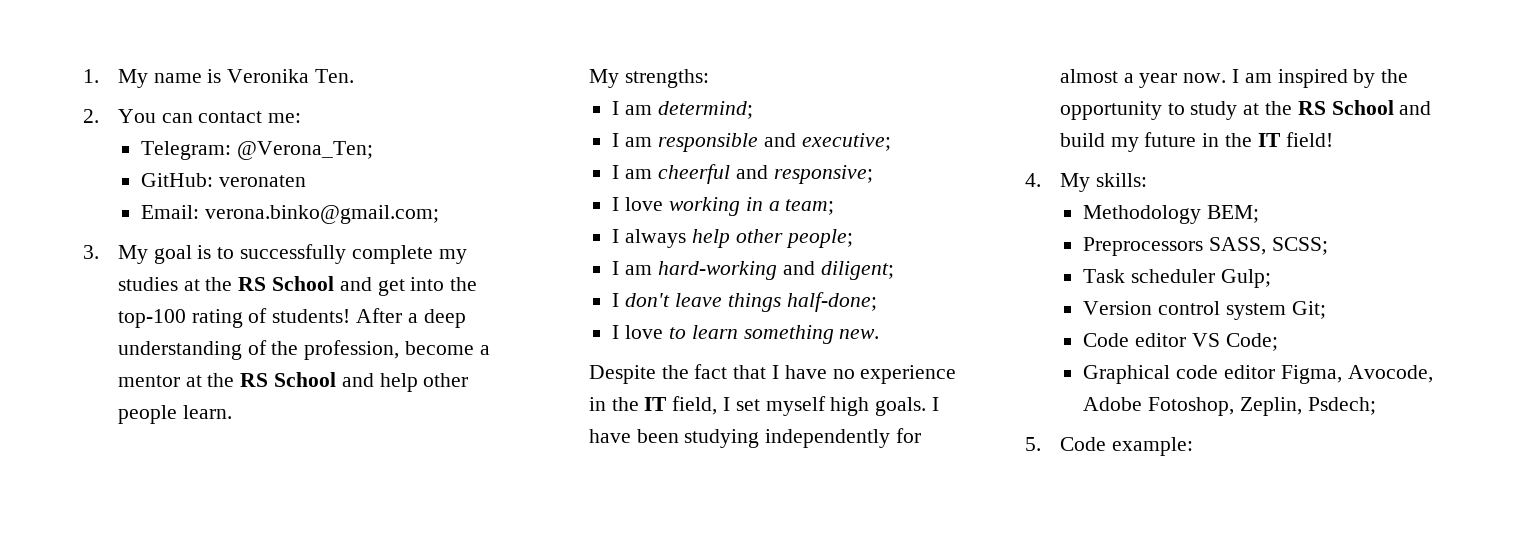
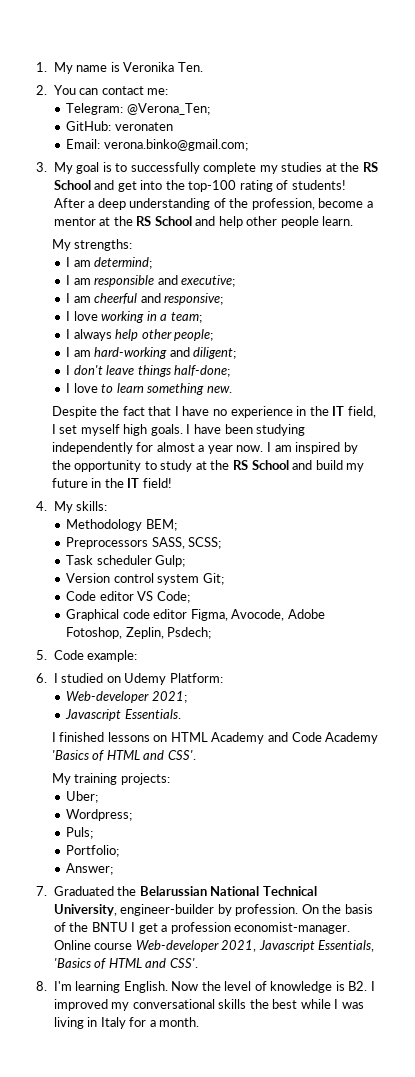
+ 6. I studied on Udemy Platform:
+ Web-developer 2021;
+ Javascript Essentials.
+ I finished lessons on HTML Academy and Code Academy 'Basics of HTML and CSS'.
+ My training projects:
+ Uber;
+ Wordpress;
+ Puls;
+ Portfolio;
+ Answer;
+ 7. Graduated the Belarussian National Technical University, engineer-builder by profession. On the basis of the BNTU I get a profession economist-manager. Online course Web-developer 2021, Javascript Essentials, 'Basics of HTML and CSS'.
+ 8. I'm learning English. Now the level of knowledge is B2. I improved my conversational skills the best while I was living in Italy for a month.

